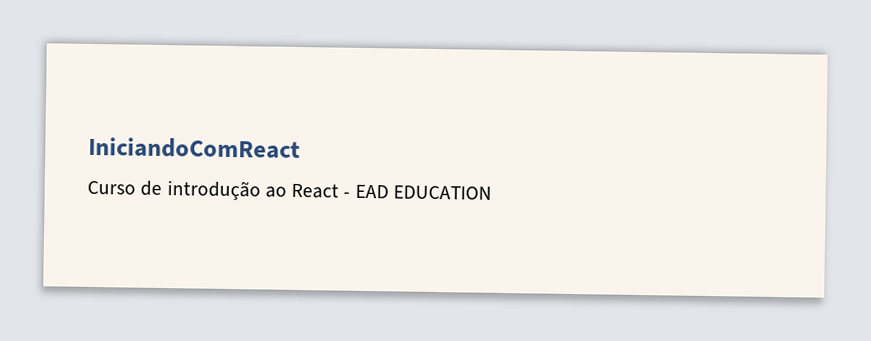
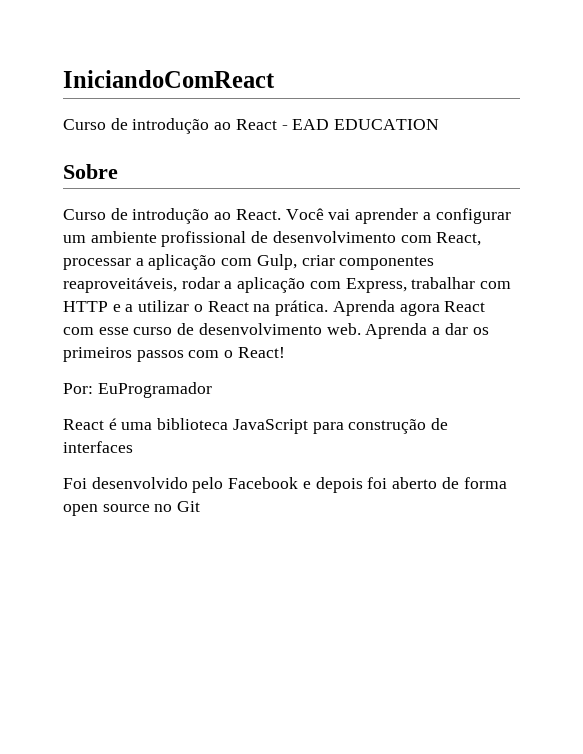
+ Sobre
+ Curso de introdução ao React. Você vai aprender a configurar um ambiente profissional de desenvolvimento com React, processar a aplicação com Gulp, criar componentes reaproveitáveis, rodar a aplicação com Express, trabalhar com HTTP e a utilizar o React na prática. Aprenda agora React com esse curso de desenvolvimento web. Aprenda a dar os primeiros passos com o React!
+ Por: EuProgramador
+ React é uma biblioteca JavaScript para construção de interfaces
+ Foi desenvolvido pelo Facebook e depois foi aberto de forma open source no Git

